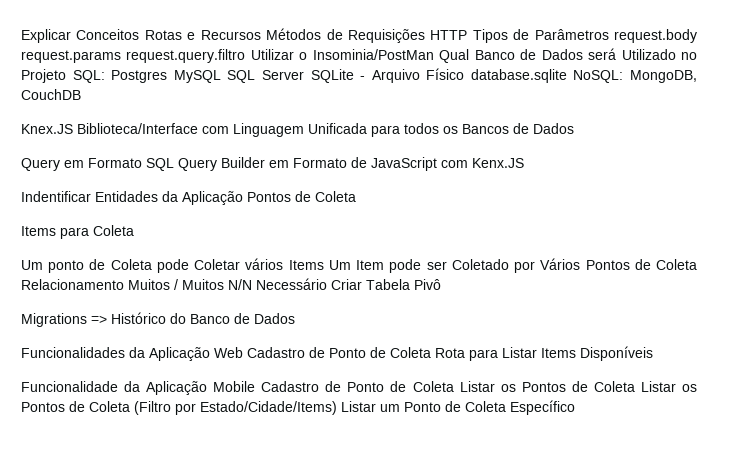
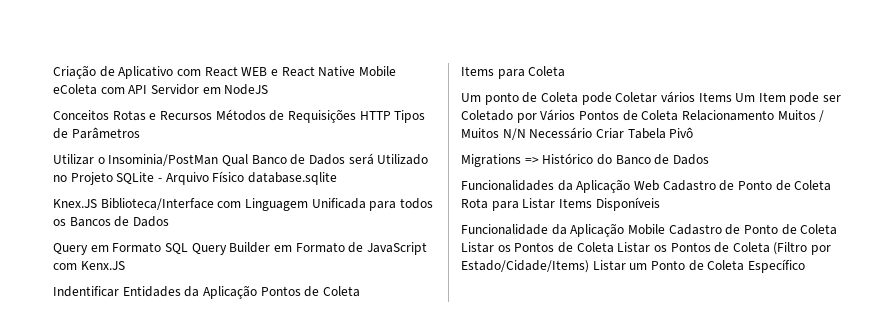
- Explicar Conceitos Rotas e Recursos Métodos de Requisições HTTP Tipos de Parâmetros request.body request.params request.query.filtro Utilizar o Insominia/PostMan Qual Banco de Dados será Utilizado no Projeto SQL: Postgres MySQL SQL Server SQLite - Arquivo Físico database.sqlite NoSQL: MongoDB, CouchDB
+ Criação de Aplicativo com React WEB e React Native Mobile eColeta com API Servidor em NodeJS
+ Conceitos Rotas e Recursos Métodos de Requisições HTTP Tipos de Parâmetros
+ Utilizar o Insominia/PostMan Qual Banco de Dados será Utilizado no Projeto SQLite - Arquivo Físico database.sqlite

